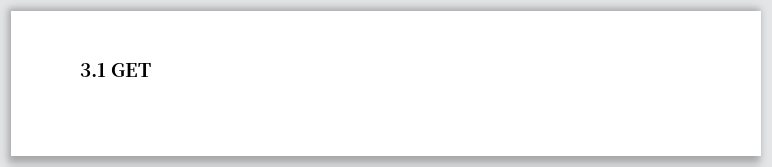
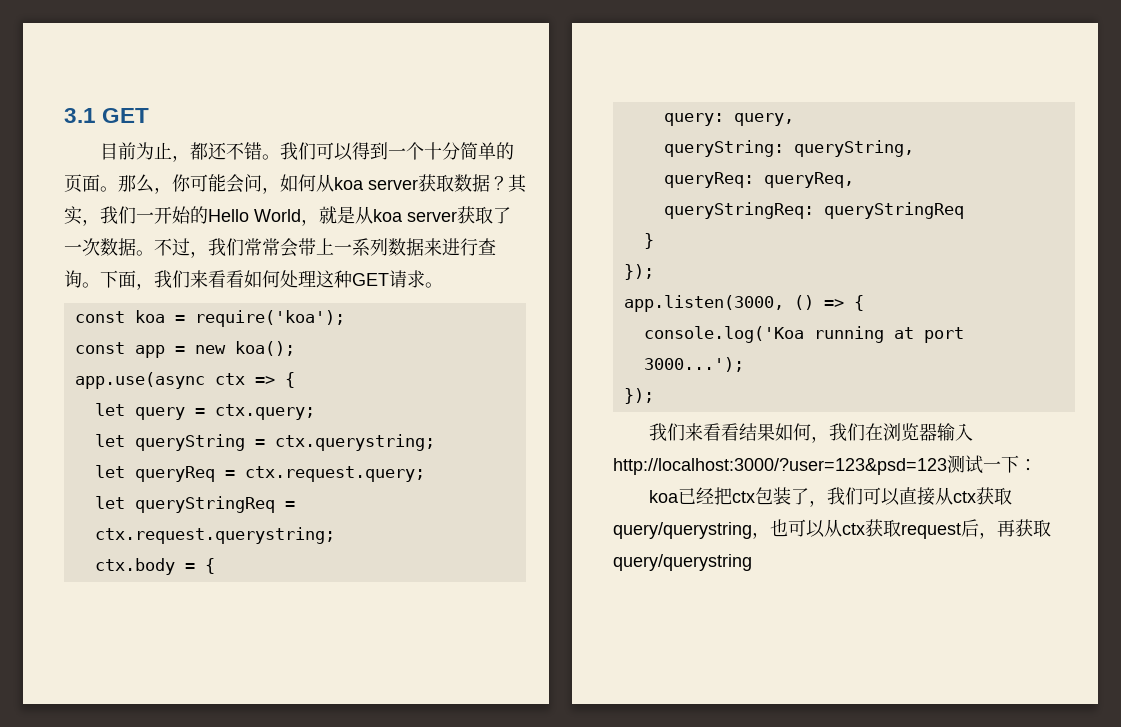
+ 目前为止，都还不错。我们可以得到一个十分简单的页面。那么，你可能会问，如何从koa server获取数据？其实，我们一开始的Hello World，就是从koa server获取了一次数据。不过，我们常常会带上一系列数据来进行查询。下面，我们来看看如何处理这种GET请求。
+ const koa = require('koa');
+ const app = new koa();
+ app.use(async ctx => {
+ let query = ctx.query;
+ let queryString = ctx.querystring;
+ let queryReq = ctx.request.query;
+ let queryStringReq = ctx.request.querystring;
+ ctx.body = {
+ query: query,
+ queryString: queryString,
+ queryReq: queryReq,
+ queryStringReq: queryStringReq
+ }
+ });
+ app.listen(3000, () => {
+ console.log('Koa running at port 3000...');
+ });
+ 我们来看看结果如何，我们在浏览器输入http://localhost:3000/?user=123&psd=123测试一下：
+ koa已经把ctx包装了，我们可以直接从ctx获取query/querystring，也可以从ctx获取request后，再获取query/querystring

